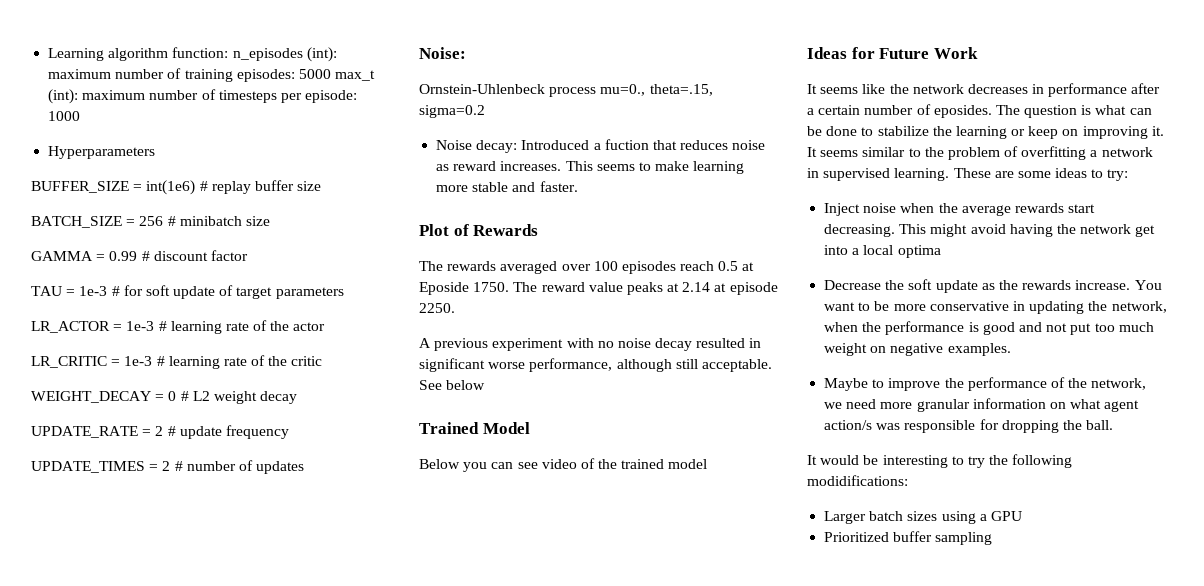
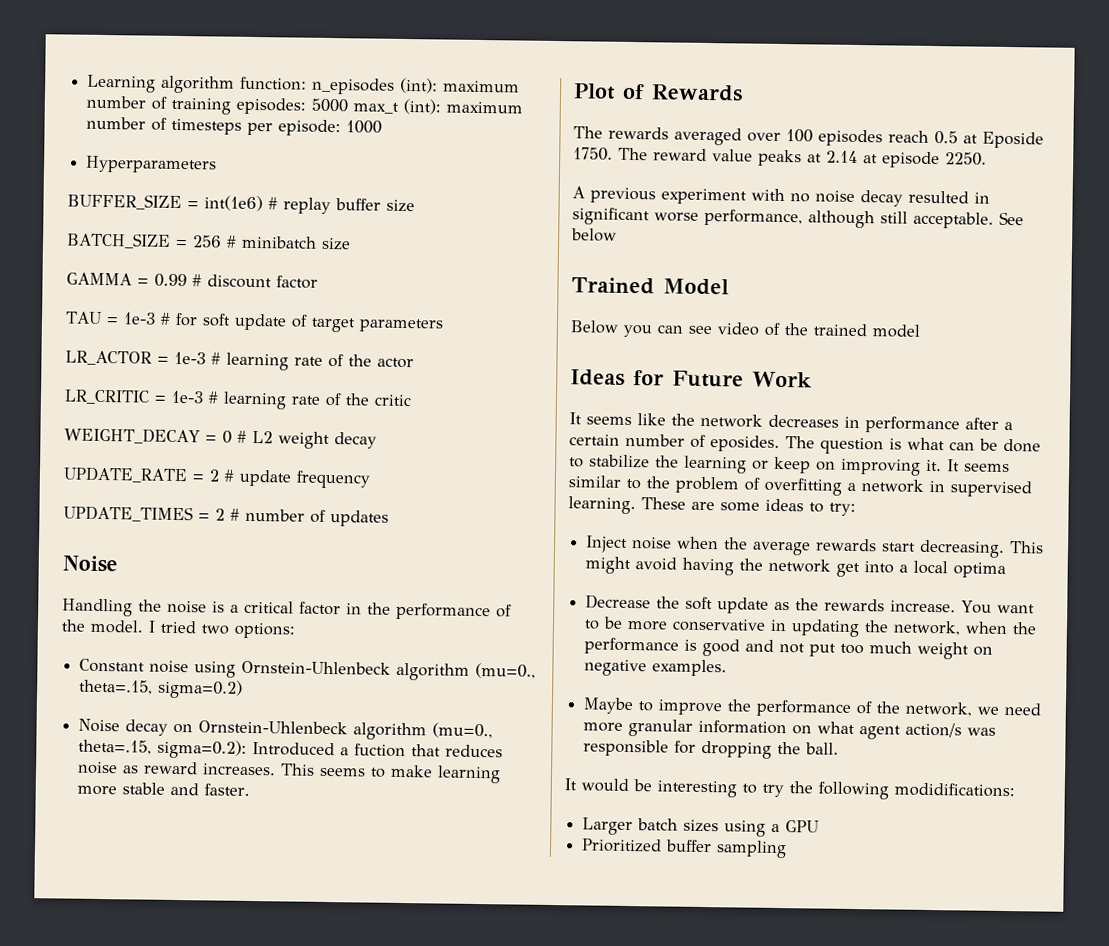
  UPDATE_TIMES = 2 # number of updates
- Noise:
- Ornstein-Uhlenbeck process mu=0., theta=.15, sigma=0.2
- Noise decay: Introduced a fuction that reduces noise as reward increases.
+ Noise
+ Handling the noise is a critical factor in the performance of the model. I tried two options:
+ Constant noise using Ornstein-Uhlenbeck algorithm (mu=0., theta=.15, sigma=0.2)
+ Noise decay on Ornstein-Uhlenbeck algorithm (mu=0., theta=.15, sigma=0.2): Introduced a fuction that reduces noise as reward increases.

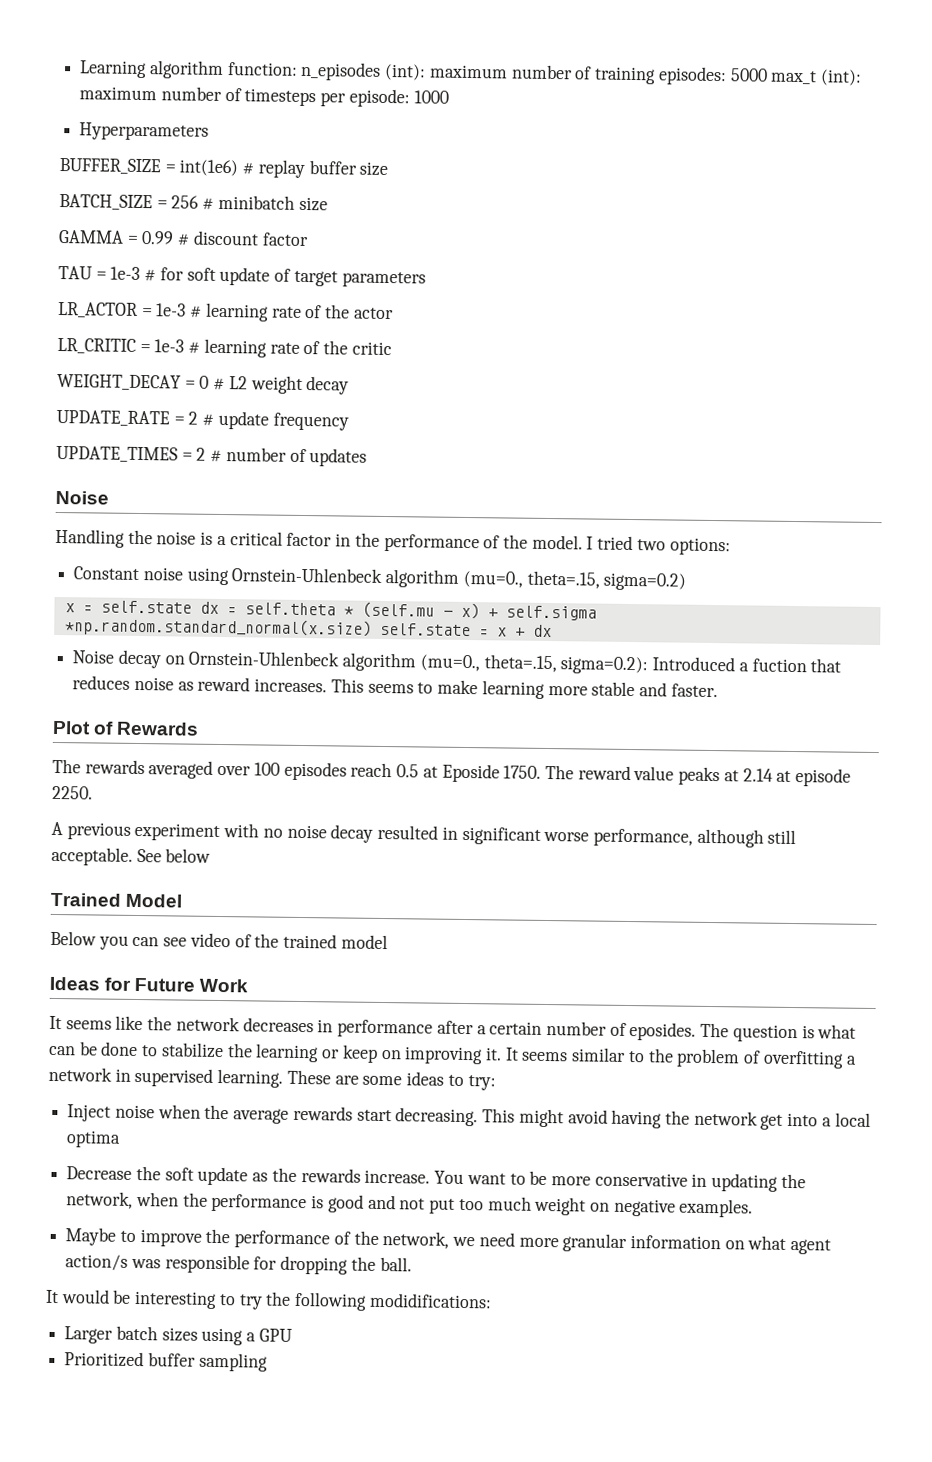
+ x = self.state dx = self.theta * (self.mu - x) + self.sigma *np.random.standard_normal(x.size) self.state = x + dx

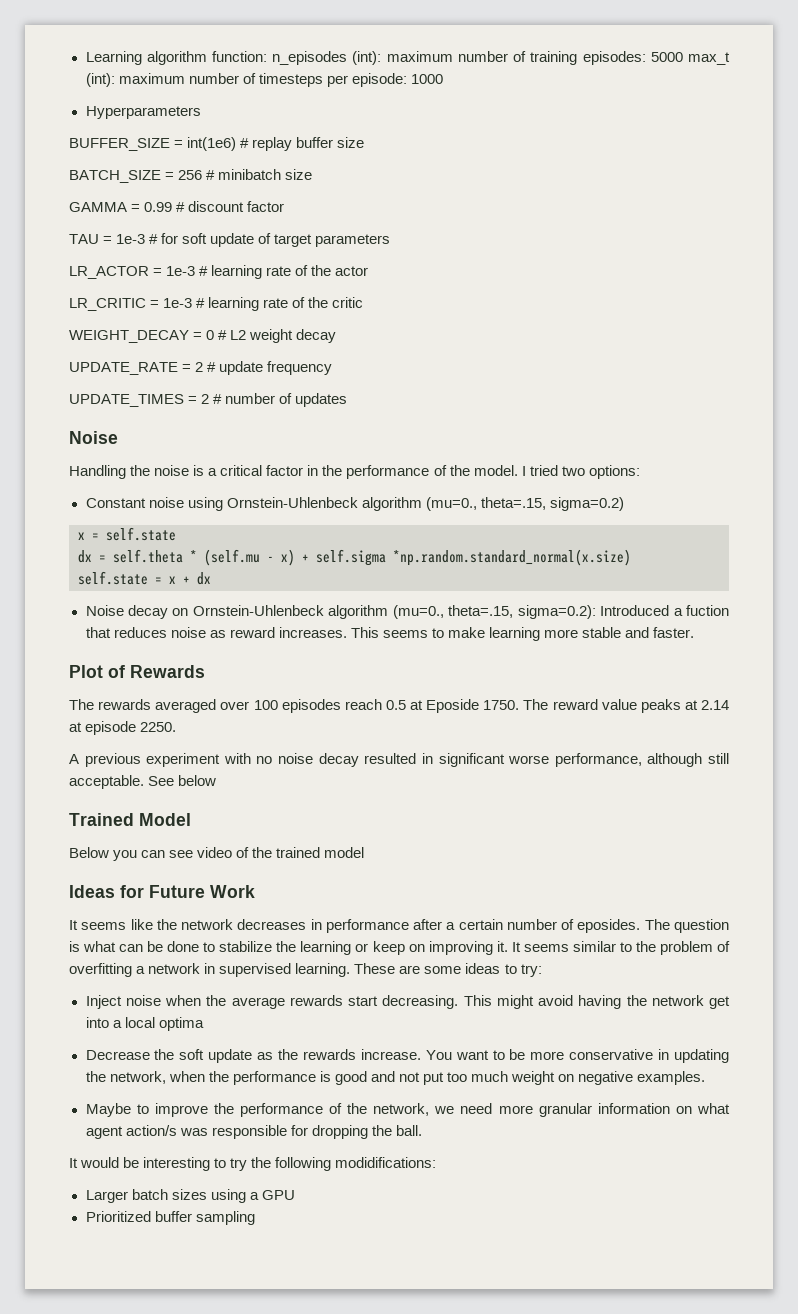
- x = self.state dx = self.theta * (self.mu - x) + self.sigma *np.random.standard_normal(x.size) self.state = x + dx
+ x = self.state
+ dx = self.theta * (self.mu - x) + self.sigma *np.random.standard_normal(x.size)
+ self.state = x + dx

